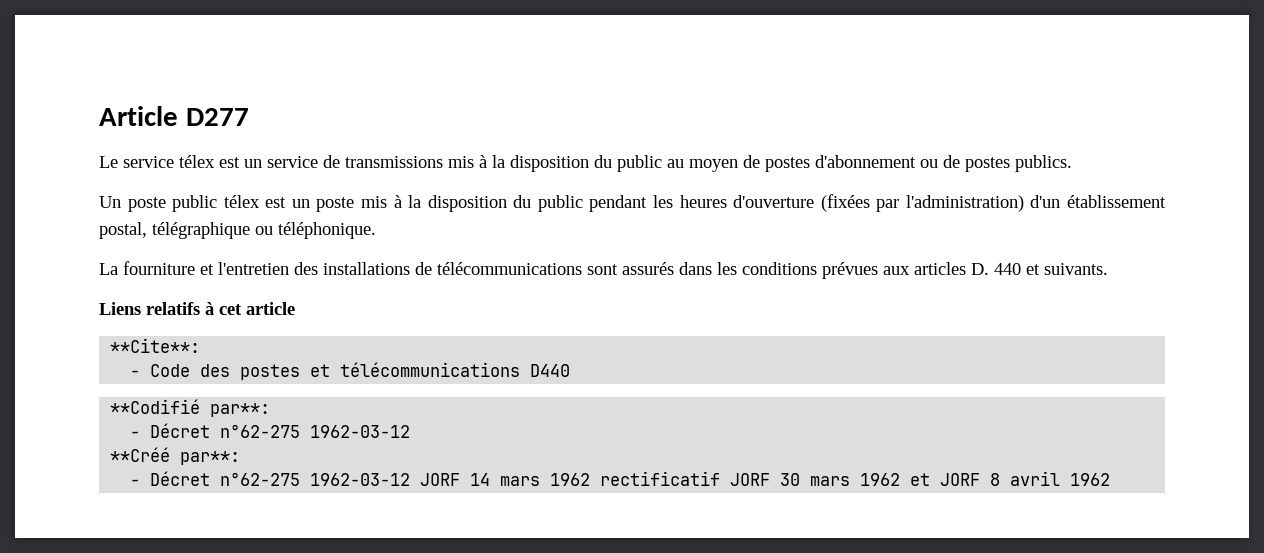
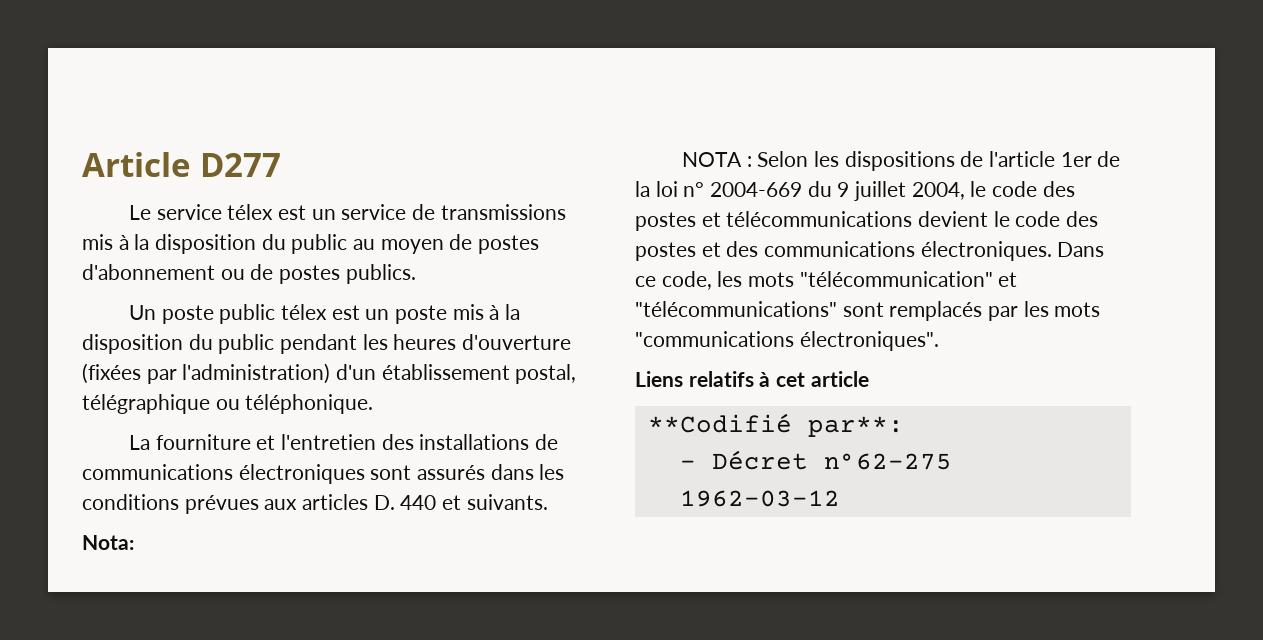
- La fourniture et l'entretien des installations de télécommunications sont assurés dans les conditions prévues aux articles D. 440 et suivants.
+ La fourniture et l'entretien des installations de communications électroniques sont assurés dans les conditions prévues aux articles D. 440 et suivants.
+ Nota:
+ NOTA : Selon les dispositions de l'article 1er de la loi n° 2004-669 du 9 juillet 2004, le code des postes et télécommunications devient le code des postes et des communications électroniques. Dans ce code, les mots "télécommunication" et "télécommunications" sont remplacés par les mots "communications électroniques".
- **Cite**:
- - Code des postes et télécommunications D440
- **Créé par**:
- - Décret n°62-275 1962-03-12 JORF 14 mars 1962 rectificatif JORF 30 mars 1962 et JORF 8 avril 1962

